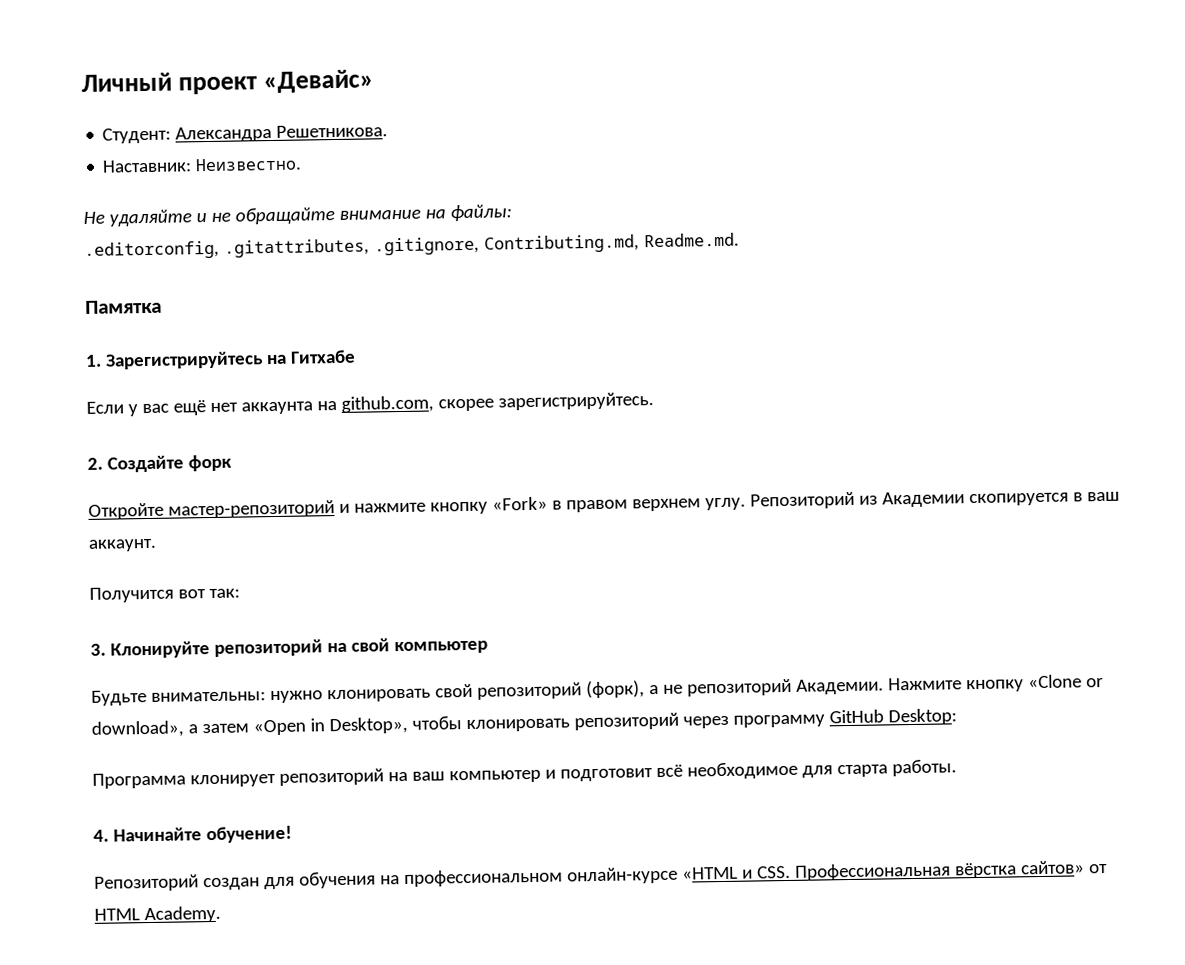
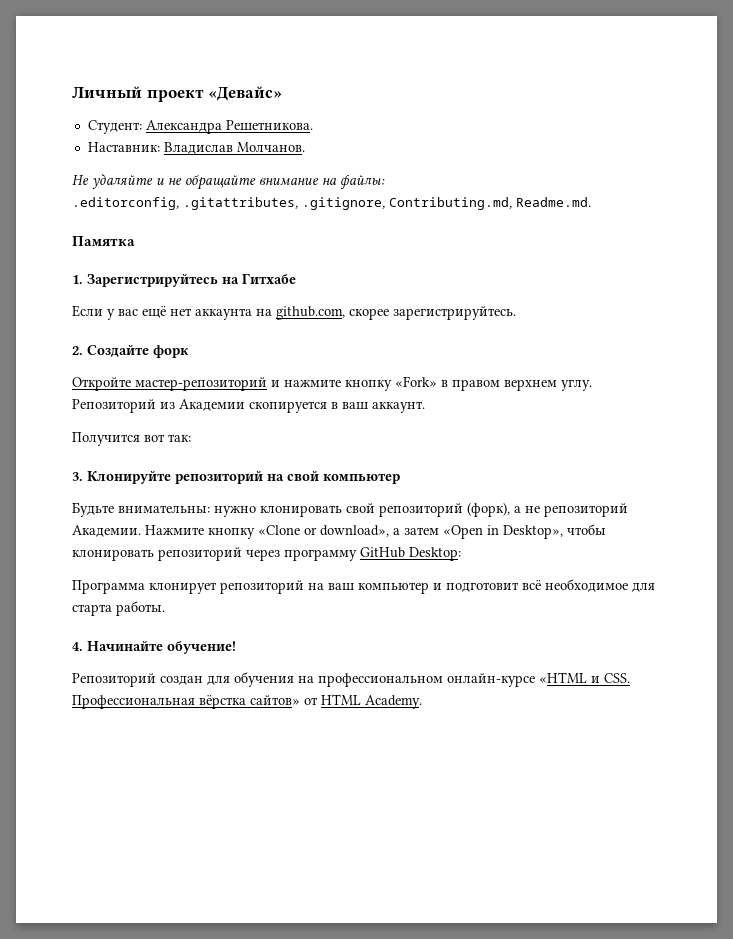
- Наставник: Неизвестно.
+ Наставник: Владислав Молчанов.

